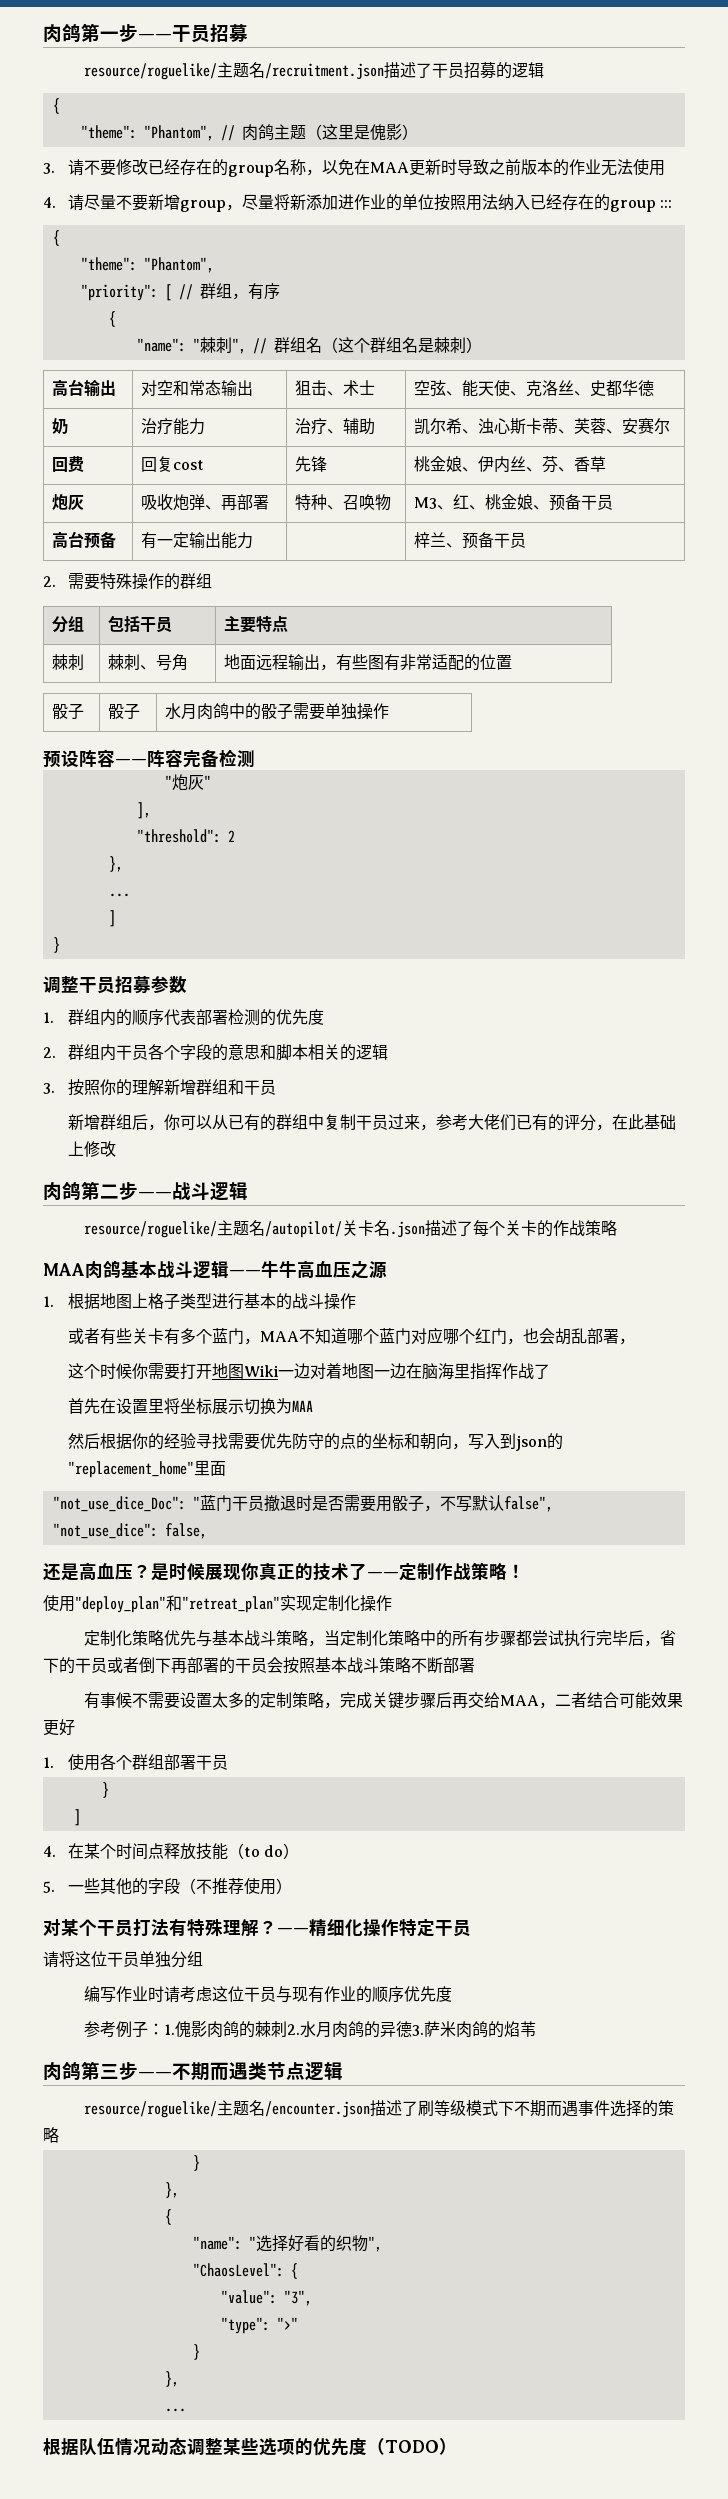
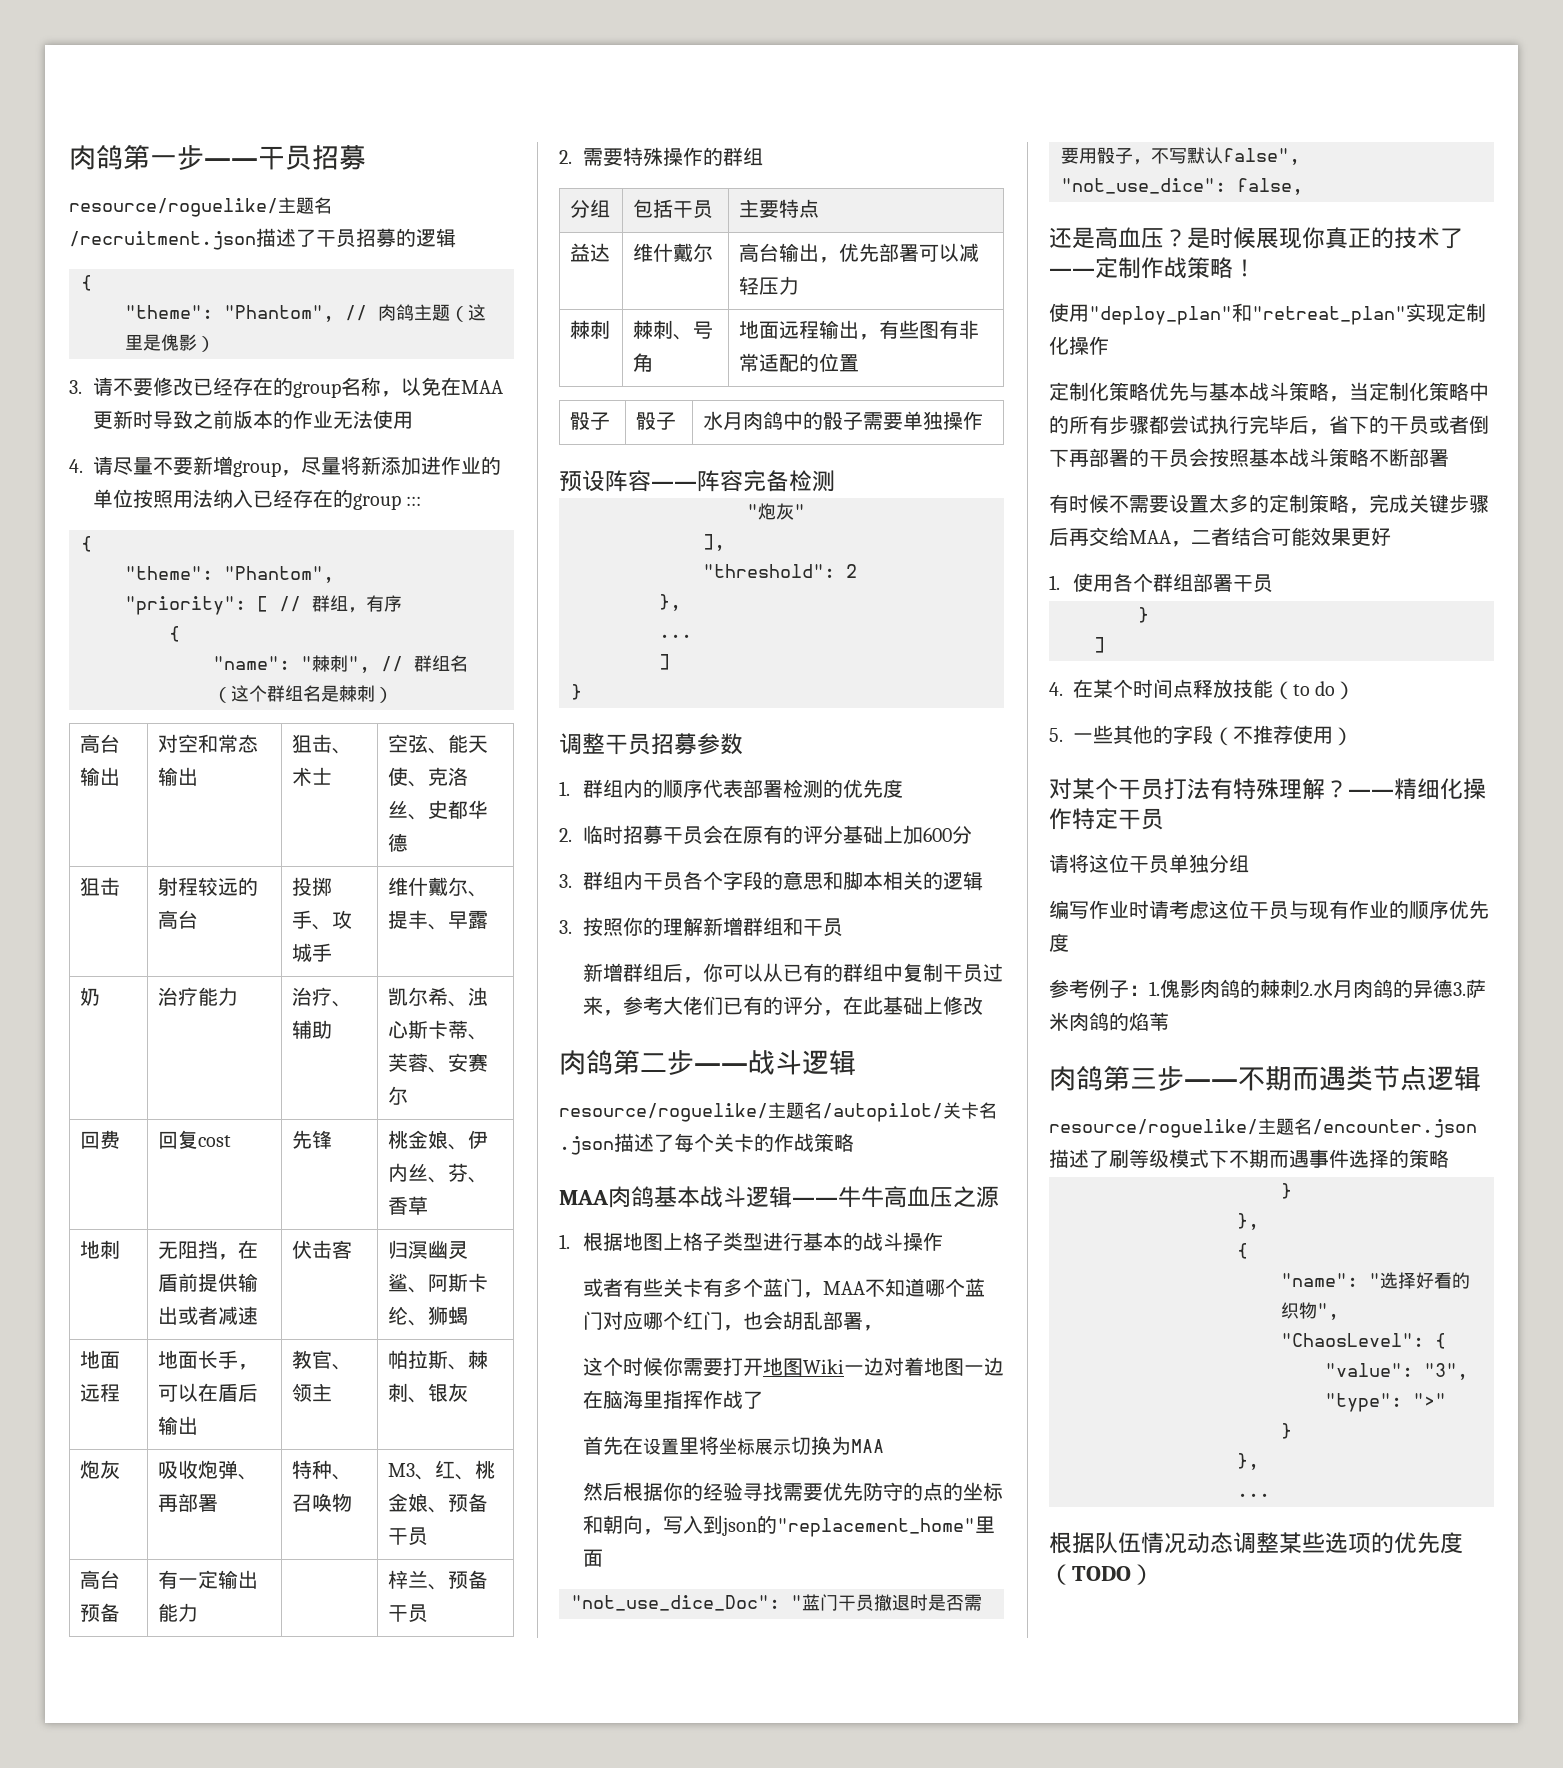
+ 狙击 | 射程较远的高台 | 投掷手、攻城手 | 维什戴尔、提丰、早露
+ 地刺 | 无阻挡，在盾前提供输出或者减速 | 伏击客 | 归溟幽灵鲨、阿斯卡纶、狮蝎
+ 地面远程 | 地面长手，可以在盾后输出 | 教官、领主 | 帕拉斯、棘刺、银灰
+ 益达 | 维什戴尔 | 高台输出，优先部署可以减轻压力
- 2.群组内干员各个字段的意思和脚本相关的逻辑
+ 2.临时招募干员会在原有的评分基础上加600分
+ 3.群组内干员各个字段的意思和脚本相关的逻辑
- 有事候不需要设置太多的定制策略，完成关键步骤后再交给MAA，二者结合可能效果更好
+ 有时候不需要设置太多的定制策略，完成关键步骤后再交给MAA，二者结合可能效果更好

